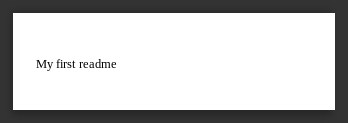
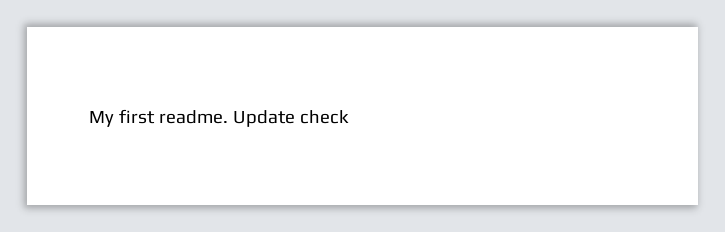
- My first readme
+ My first readme. Update check

